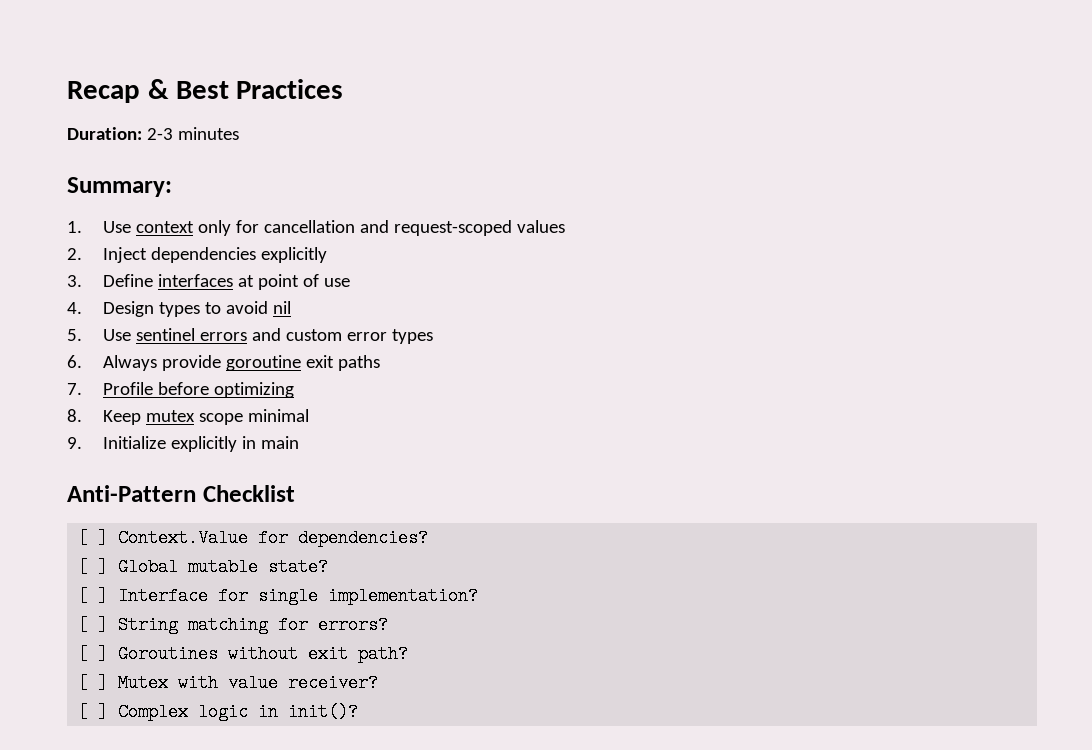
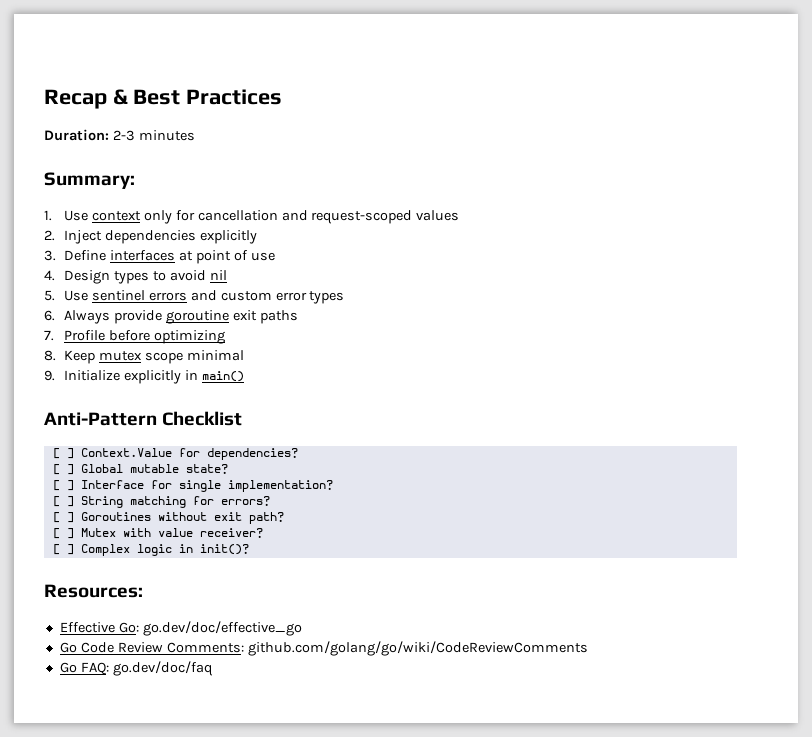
- 9. Initialize explicitly in main
+ 9. Initialize explicitly in main()
+ Resources:
+ Effective Go: go.dev/doc/effective_go
+ Go Code Review Comments: github.com/golang/go/wiki/CodeReviewComments
+ Go FAQ: go.dev/doc/faq

